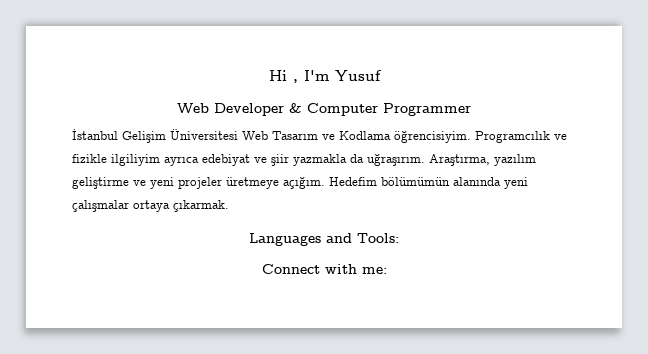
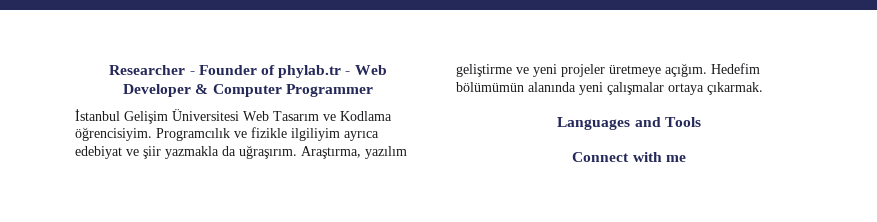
- Hi , I'm Yusuf
- Web Developer & Computer Programmer
+ Researcher - Founder of phylab.tr - Web Developer & Computer Programmer
- Languages and Tools:
+ Languages and Tools
- Connect with me:
+ Connect with me

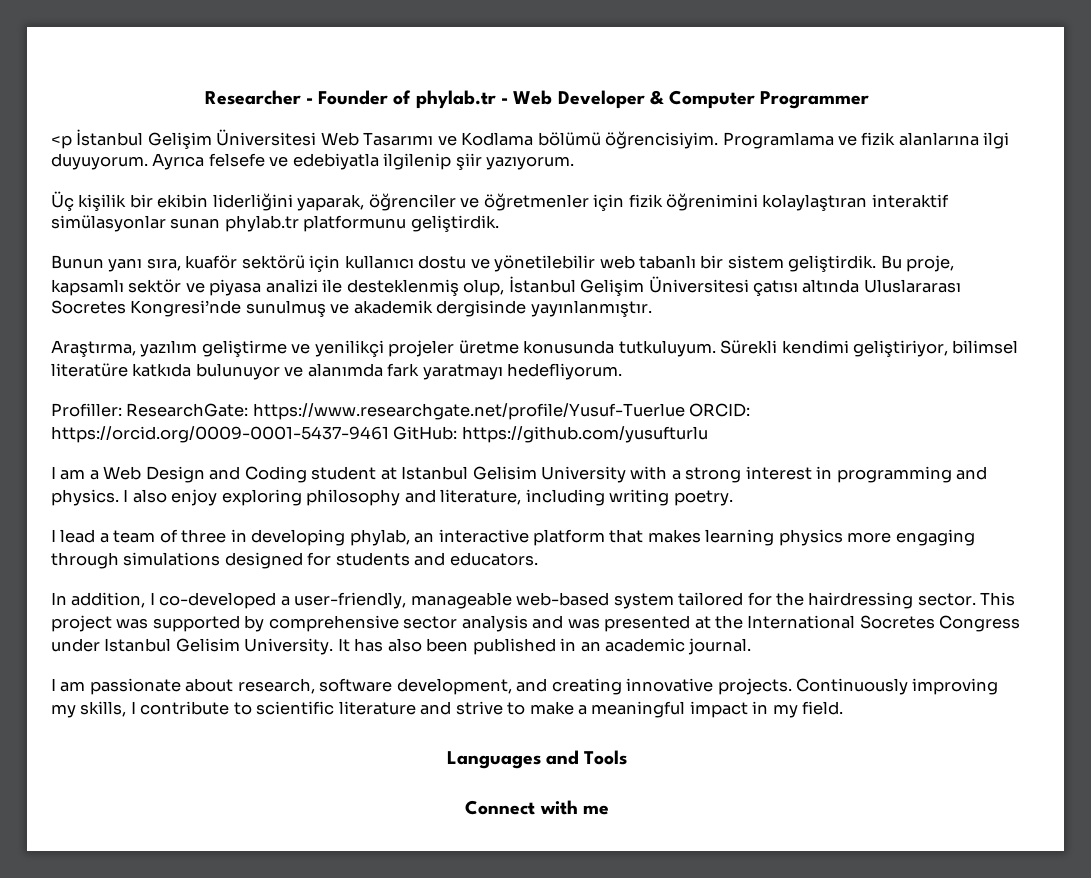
- İstanbul Gelişim Üniversitesi Web Tasarım ve Kodlama öğrencisiyim. Programcılık ve fizikle ilgiliyim ayrıca edebiyat ve şiir yazmakla da uğraşırım. Araştırma, yazılım geliştirme ve yeni projeler üretmeye açığım. Hedefim bölümümün alanında yeni çalışmalar ortaya çıkarmak.
+ <p İstanbul Gelişim Üniversitesi Web Tasarımı ve Kodlama bölümü öğrencisiyim. Programlama ve fizik alanlarına ilgi duyuyorum. Ayrıca felsefe ve edebiyatla ilgilenip şiir yazıyorum.
+ Üç kişilik bir ekibin liderliğini yaparak, öğrenciler ve öğretmenler için fizik öğrenimini kolaylaştıran interaktif simülasyonlar sunan phylab.tr platformunu geliştirdik.
+ Bunun yanı sıra, kuaför sektörü için kullanıcı dostu ve yönetilebilir web tabanlı bir sistem geliştirdik. Bu proje, kapsamlı sektör ve piyasa analizi ile desteklenmiş olup, İstanbul Gelişim Üniversitesi çatısı altında Uluslararası Socretes Kongresi’nde sunulmuş ve akademik dergisinde yayınlanmıştır.
+ Araştırma, yazılım geliştirme ve yenilikçi projeler üretme konusunda tutkuluyum. Sürekli kendimi geliştiriyor, bilimsel literatüre katkıda bulunuyor ve alanımda fark yaratmayı hedefliyorum.
+ Profiller: ResearchGate: https://www.researchgate.net/profile/Yusuf-Tuerlue ORCID: https://orcid.org/0009-0001-5437-9461 GitHub: https://github.com/yusufturlu
+ I am a Web Design and Coding student at Istanbul Gelisim University with a strong interest in programming and physics. I also enjoy exploring philosophy and literature, including writing poetry.
+ I lead a team of three in developing phylab, an interactive platform that makes learning physics more engaging through simulations designed for students and educators.
+ In addition, I co-developed a user-friendly, manageable web-based system tailored for the hairdressing sector. This project was supported by comprehensive sector analysis and was presented at the International Socretes Congress under Istanbul Gelisim University. It has also been published in an academic journal.
+ I am passionate about research, software development, and creating innovative projects. Continuously improving my skills, I contribute to scientific literature and strive to make a meaningful impact in my field.

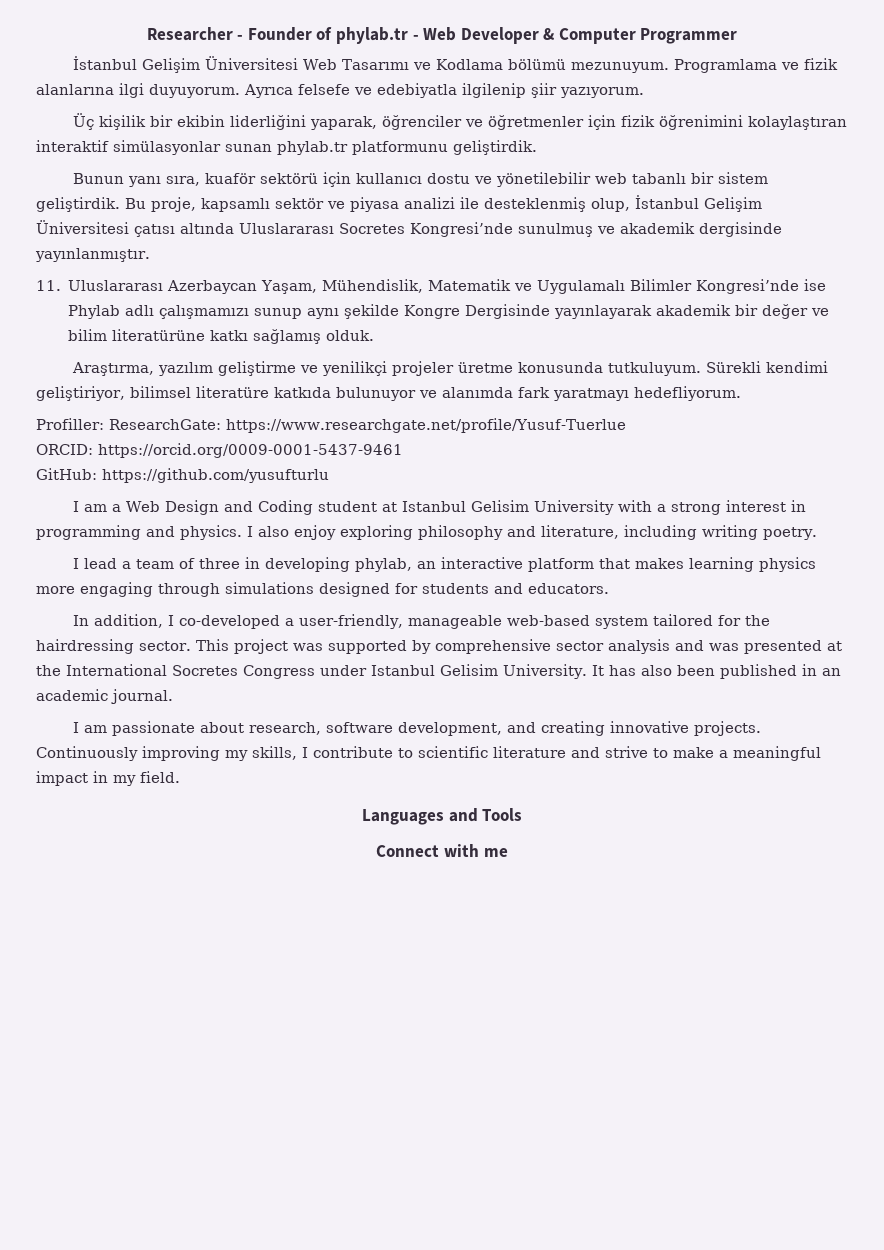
- <p İstanbul Gelişim Üniversitesi Web Tasarımı ve Kodlama bölümü öğrencisiyim.
+ İstanbul Gelişim Üniversitesi Web Tasarımı ve Kodlama bölümü mezunuyum.
+ 11. Uluslararası Azerbaycan Yaşam, Mühendislik, Matematik ve Uygulamalı Bilimler Kongresi’nde ise Phylab adlı çalışmamızı sunup aynı şekilde Kongre Dergisinde yayınlayarak akademik bir değer ve bilim literatürüne katkı sağlamış olduk.
- Profiller: ResearchGate: https://www.researchgate.net/profile/Yusuf-Tuerlue ORCID: https://orcid.org/0009-0001-5437-9461 GitHub: https://github.com/yusufturlu
+ Profiller: ResearchGate: https://www.researchgate.net/profile/Yusuf-Tuerlue
+ ORCID: https://orcid.org/0009-0001-5437-9461
+ GitHub: https://github.com/yusufturlu

